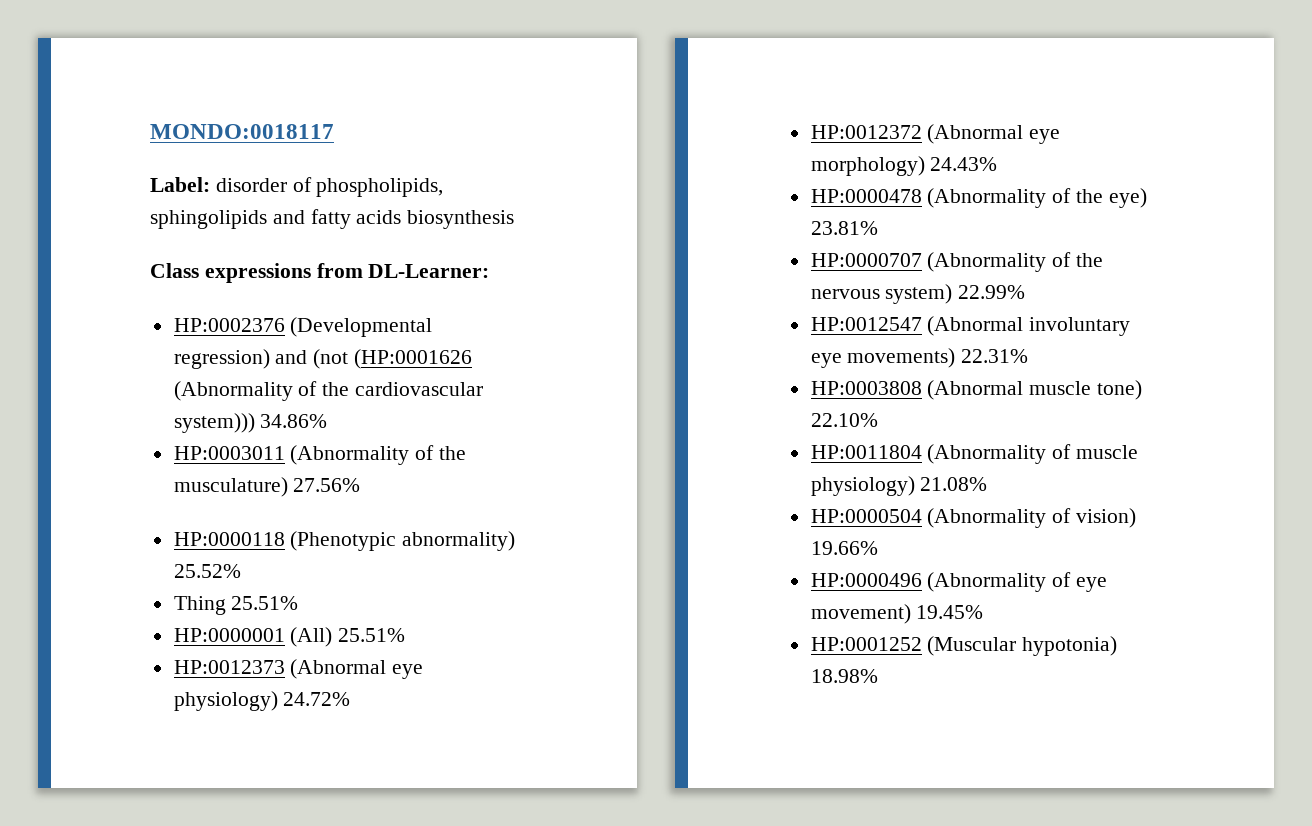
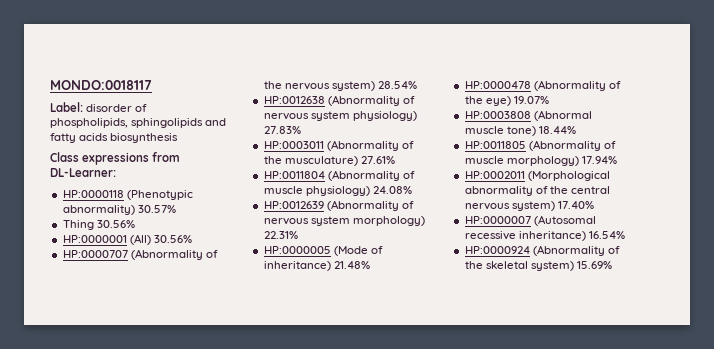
- HP:0002376 (Developmental regression) and (not (HP:0001626 (Abnormality of the cardiovascular system))) 34.86%
- HP:0003011 (Abnormality of the musculature) 27.56%
- HP:0000118 (Phenotypic abnormality) 25.52%
+ HP:0000118 (Phenotypic abnormality) 30.57%
- Thing 25.51%
+ Thing 30.56%
- HP:0000001 (All) 25.51%
- HP:0012373 (Abnormal eye physiology) 24.72%
- HP:0012372 (Abnormal eye morphology) 24.43%
- HP:0000478 (Abnormality of the eye) 23.81%
+ HP:0000001 (All) 30.56%
- HP:0000707 (Abnormality of the nervous system) 22.99%
- HP:0012547 (Abnormal involuntary eye movements) 22.31%
- HP:0003808 (Abnormal muscle tone) 22.10%
+ HP:0000707 (Abnormality of the nervous system) 28.54%
+ HP:0012638 (Abnormality of nervous system physiology) 27.83%
+ HP:0003011 (Abnormality of the musculature) 27.61%
- HP:0011804 (Abnormality of muscle physiology) 21.08%
- HP:0000504 (Abnormality of vision) 19.66%
- HP:0000496 (Abnormality of eye movement) 19.45%
- HP:0001252 (Muscular hypotonia) 18.98%
+ HP:0011804 (Abnormality of muscle physiology) 24.08%
+ HP:0012639 (Abnormality of nervous system morphology) 22.31%
+ HP:0000005 (Mode of inheritance) 21.48%
+ HP:0000478 (Abnormality of the eye) 19.07%
+ HP:0003808 (Abnormal muscle tone) 18.44%
+ HP:0011805 (Abnormality of muscle morphology) 17.94%
+ HP:0002011 (Morphological abnormality of the central nervous system) 17.40%
+ HP:0000007 (Autosomal recessive inheritance) 16.54%
+ HP:0000924 (Abnormality of the skeletal system) 15.69%

